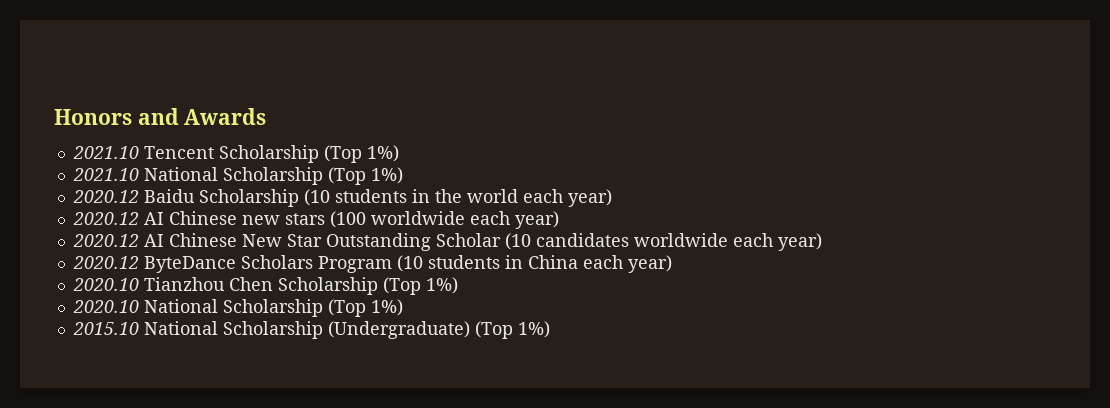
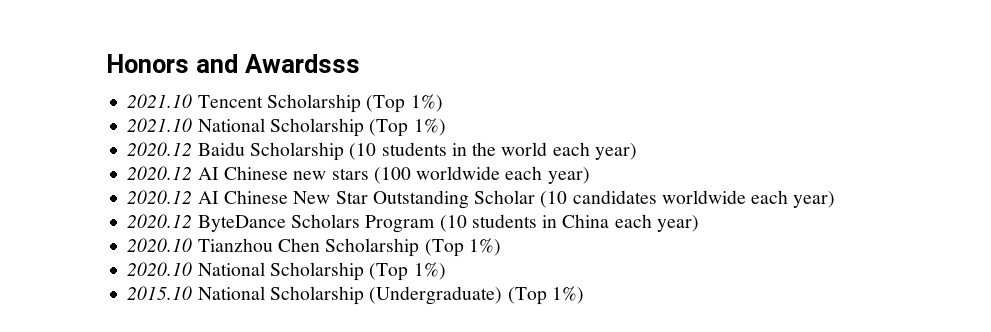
- Honors and Awards
+ Honors and Awardsss

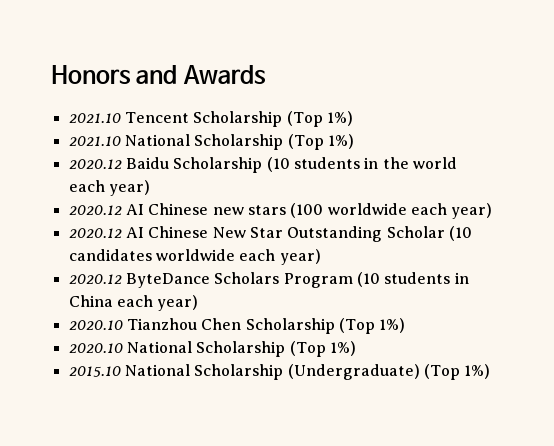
- Honors and Awardsss
+ Honors and Awards

